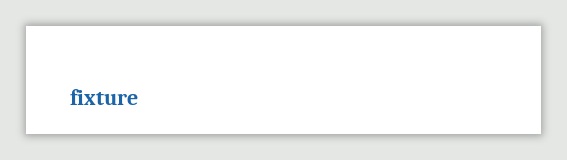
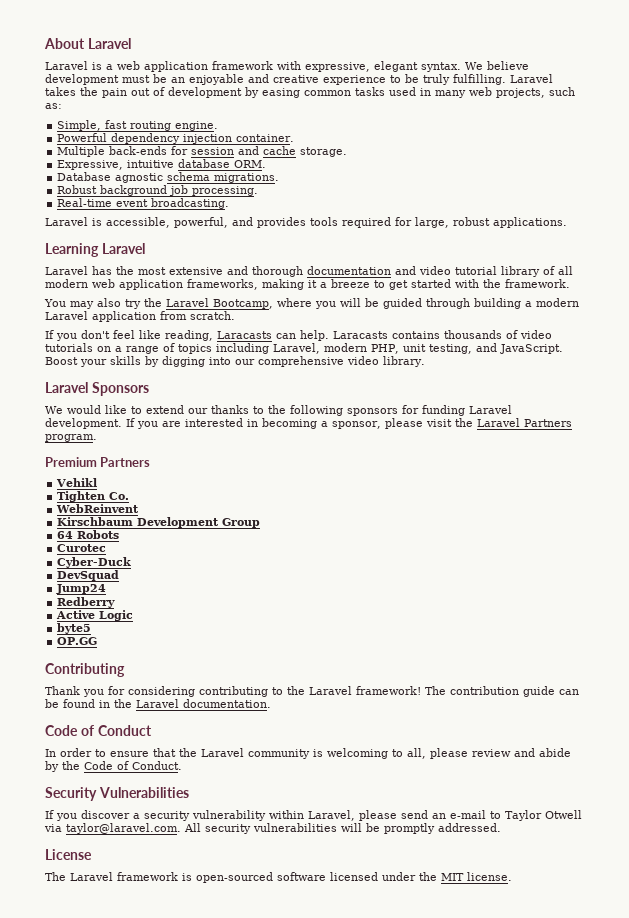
- fixture
+ About Laravel
+ Laravel is a web application framework with expressive, elegant syntax. We believe development must be an enjoyable and creative experience to be truly fulfilling. Laravel takes the pain out of development by easing common tasks used in many web projects, such as:
+ Simple, fast routing engine.
+ Powerful dependency injection container.
+ Multiple back-ends for session and cache storage.
+ Expressive, intuitive database ORM.
+ Database agnostic schema migrations.
+ Robust background job processing.
+ Real-time event broadcasting.
+ Laravel is accessible, powerful, and provides tools required for large, robust applications.
+ Learning Laravel
+ Laravel has the most extensive and thorough documentation and video tutorial library of all modern web application frameworks, making it a breeze to get started with the framework.
+ You may also try the Laravel Bootcamp, where you will be guided through building a modern Laravel application from scratch.
+ If you don't feel like reading, Laracasts can help. Laracasts contains thousands of video tutorials on a range of topics including Laravel, modern PHP, unit testing, and JavaScript. Boost your skills by digging into our comprehensive video library.
+ Laravel Sponsors
+ We would like to extend our thanks to the following sponsors for funding Laravel development. If you are interested in becoming a sponsor, please visit the Laravel Partners program.
+ Premium Partners
+ Vehikl
+ Tighten Co.
+ WebReinvent
+ Kirschbaum Development Group
+ 64 Robots
+ Curotec
+ Cyber-Duck
+ DevSquad
+ Jump24
+ Redberry
+ Active Logic
+ byte5
+ OP.GG
+ Contributing
+ Thank you for considering contributing to the Laravel framework! The contribution guide can be found in the Laravel documentation.
+ Code of Conduct
+ In order to ensure that the Laravel community is welcoming to all, please review and abide by the Code of Conduct.
+ Security Vulnerabilities
+ If you discover a security vulnerability within Laravel, please send an e-mail to Taylor Otwell via taylor@laravel.com. All security vulnerabilities will be promptly addressed.
+ License
+ The Laravel framework is open-sourced software licensed under the MIT license.

